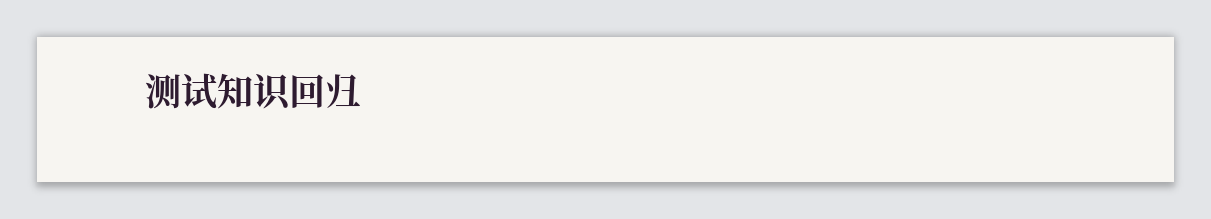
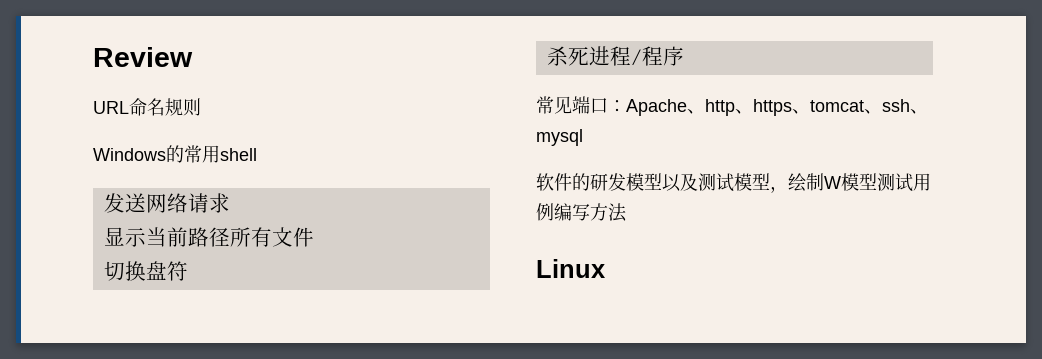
- 测试知识回归
+ Review
+ URL命名规则
+ Windows的常用shell
+ 发送网络请求
+ 显示当前路径所有文件
+ 切换盘符
+ 杀死进程/程序
+ 常见端口：Apache、http、https、tomcat、ssh、mysql
+ 软件的研发模型以及测试模型，绘制W模型测试用例编写方法
+ Linux

